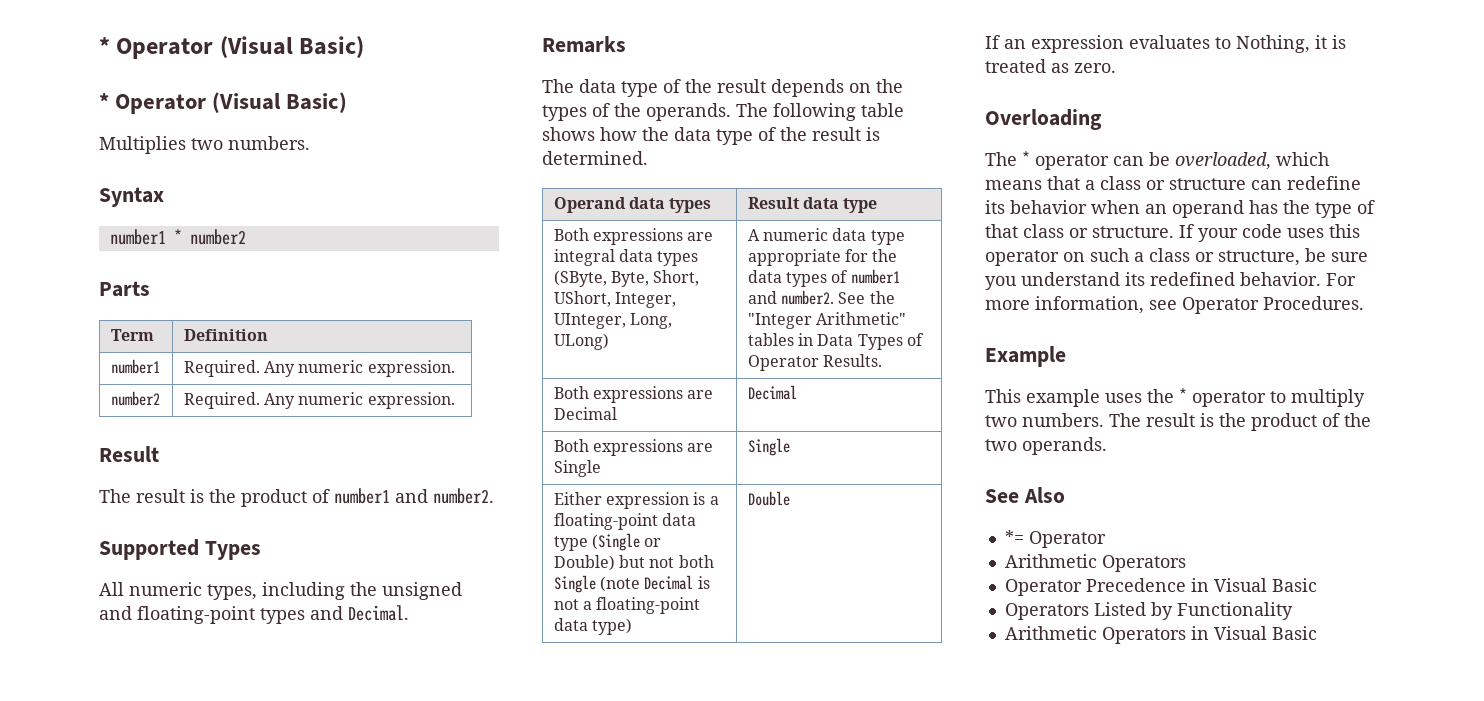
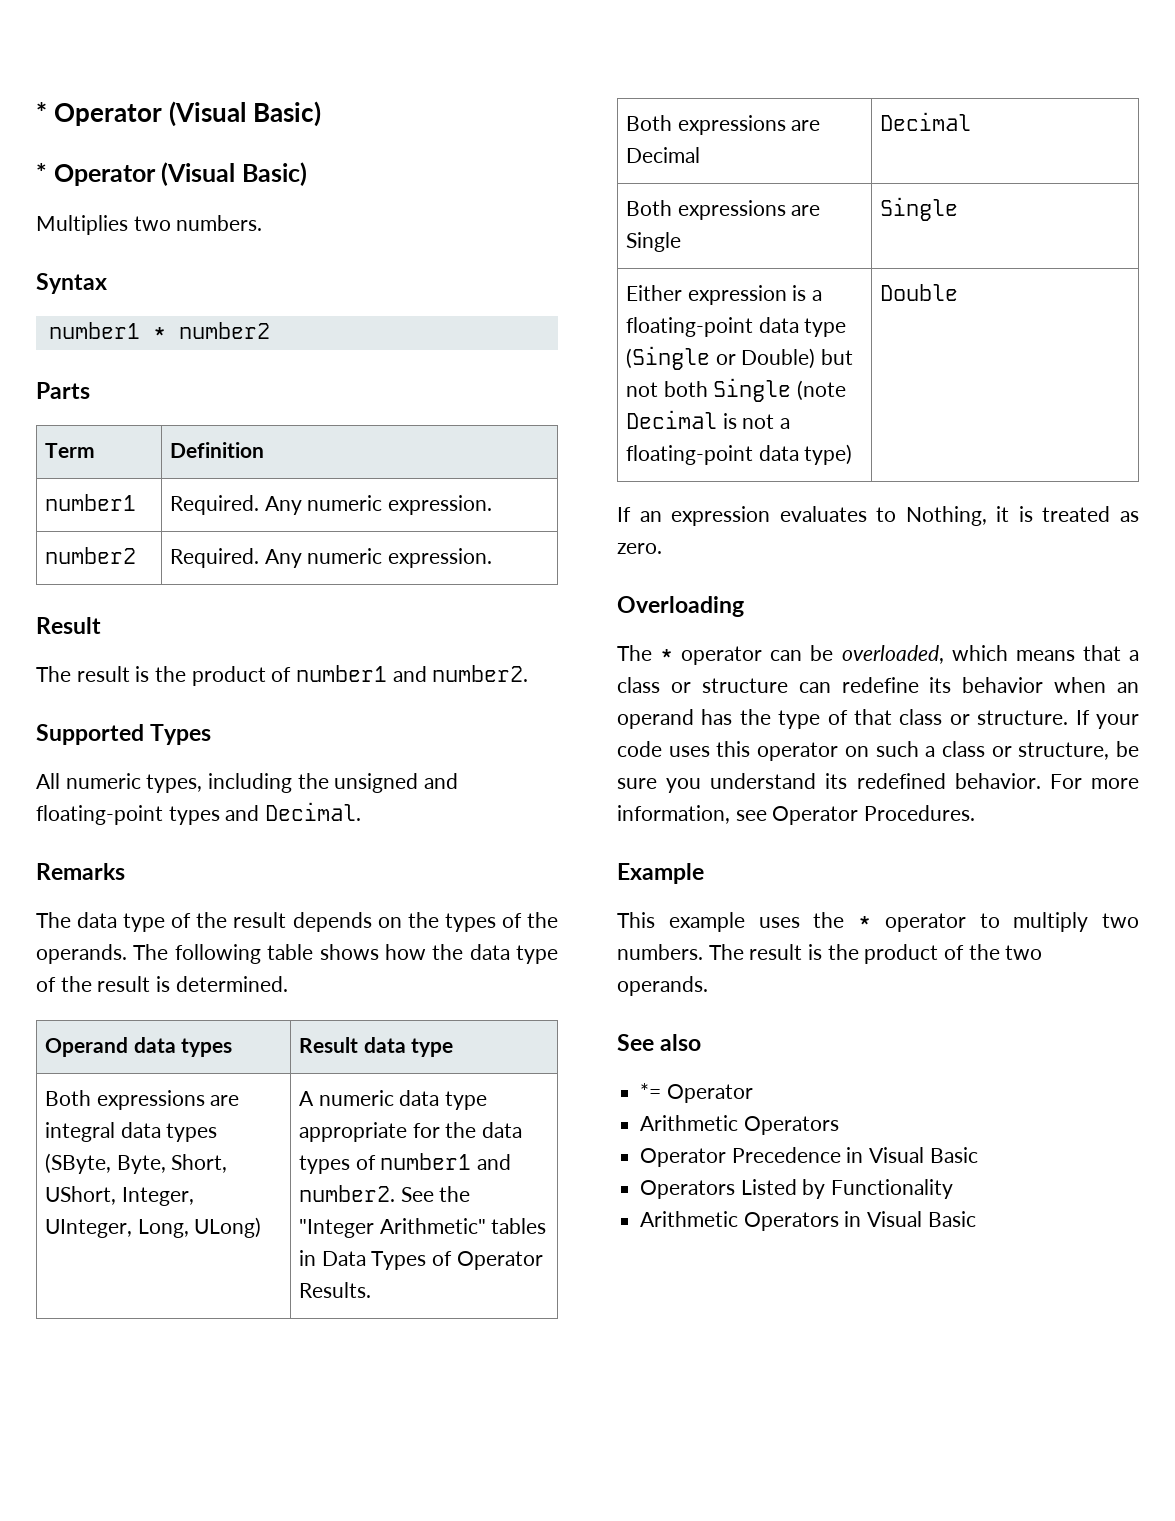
- See Also
+ See also

